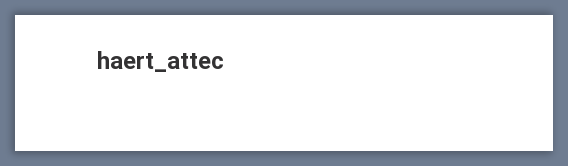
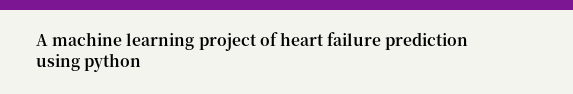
- haert_attec
+ A machine learning project of heart failure prediction using python

